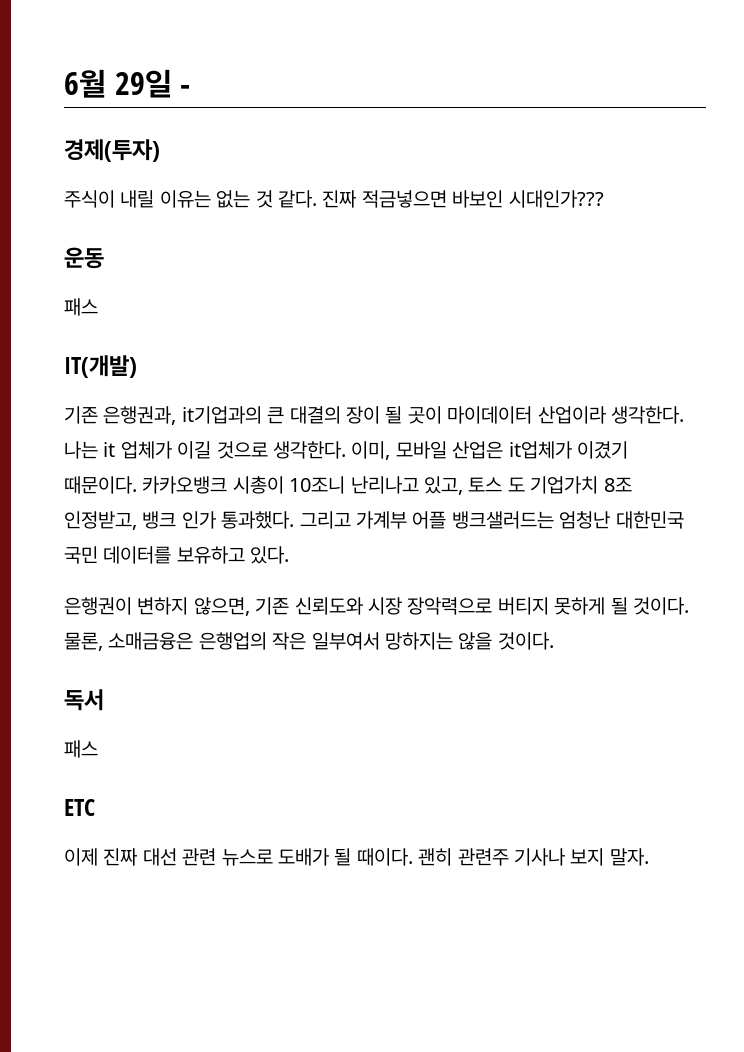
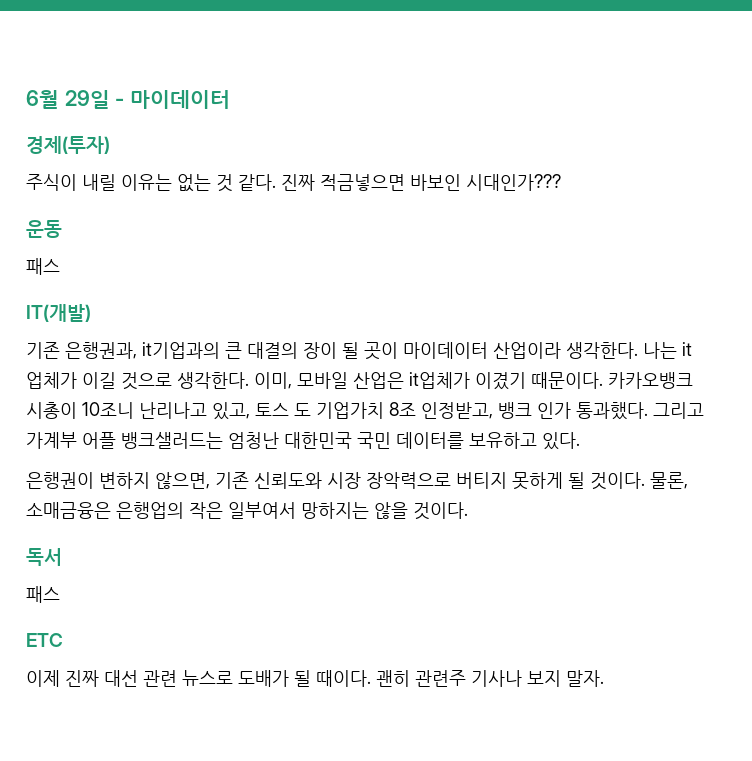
- 6월 29일 -
+ 6월 29일 - 마이데이터

